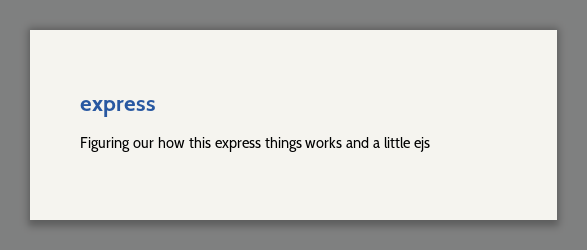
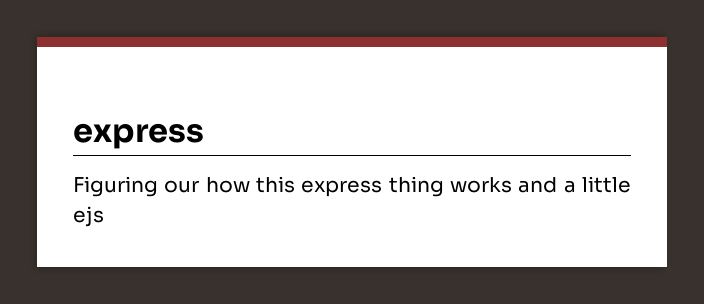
- Figuring our how this express things works and a little ejs
+ Figuring our how this express thing works and a little ejs

